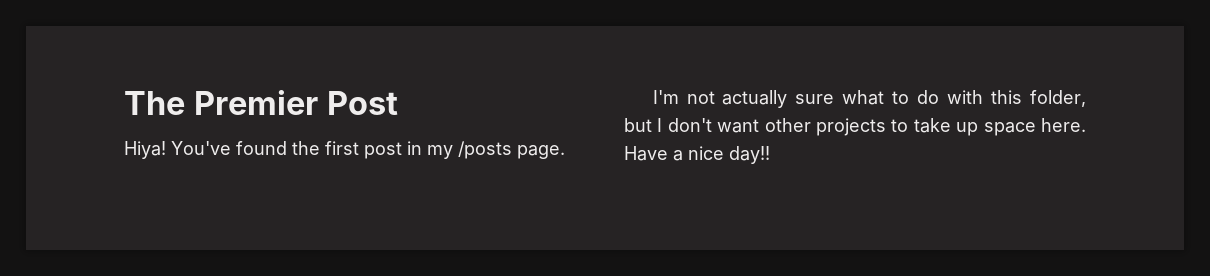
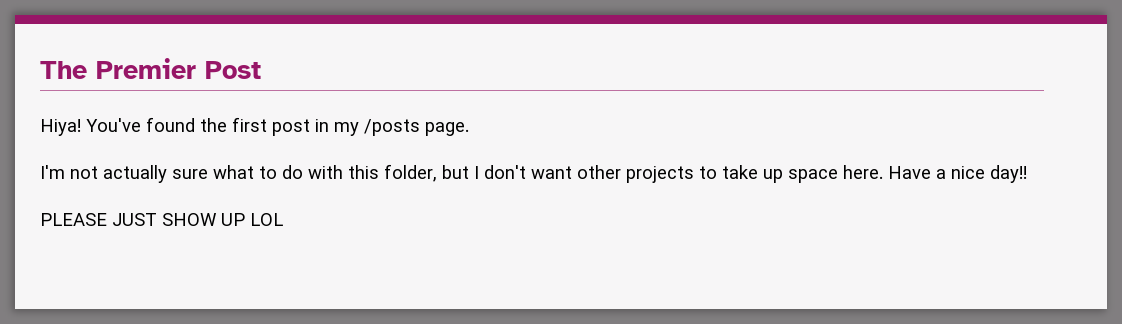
+ PLEASE JUST SHOW UP LOL

